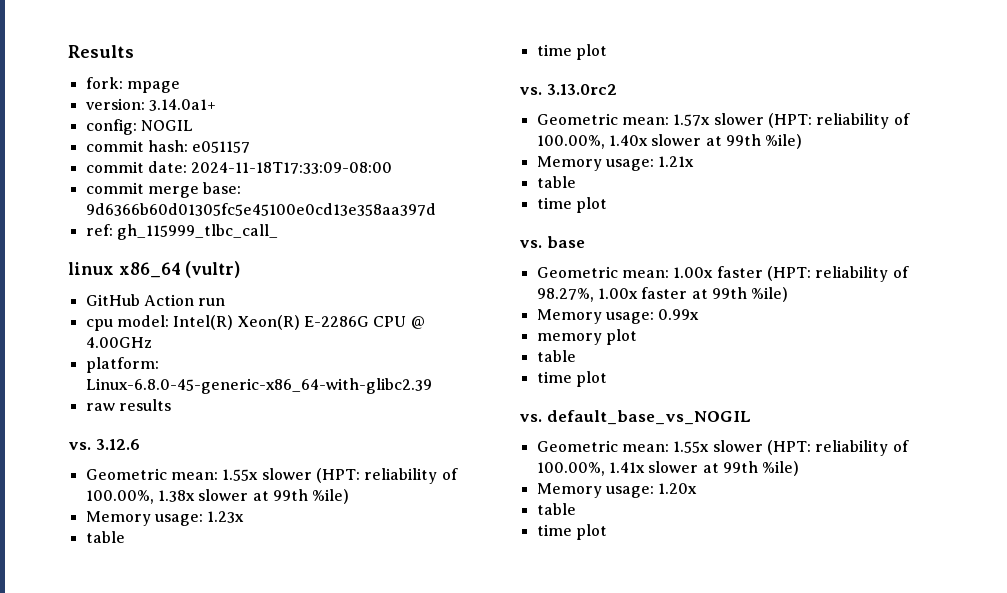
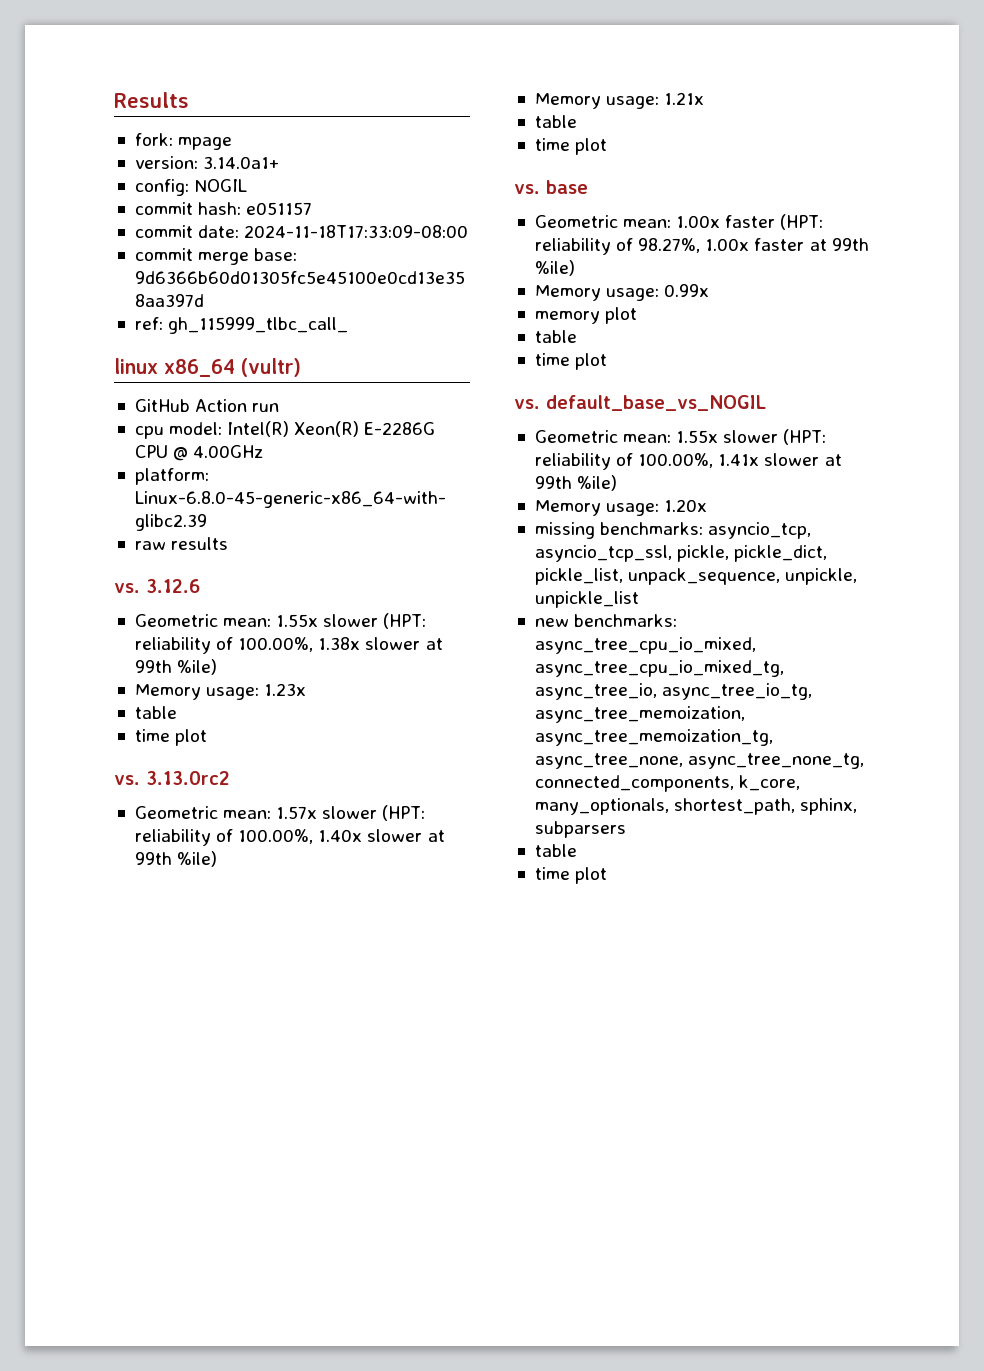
+ missing benchmarks: asyncio_tcp, asyncio_tcp_ssl, pickle, pickle_dict, pickle_list, unpack_sequence, unpickle, unpickle_list
+ new benchmarks: async_tree_cpu_io_mixed, async_tree_cpu_io_mixed_tg, async_tree_io, async_tree_io_tg, async_tree_memoization, async_tree_memoization_tg, async_tree_none, async_tree_none_tg, connected_components, k_core, many_optionals, shortest_path, sphinx, subparsers

